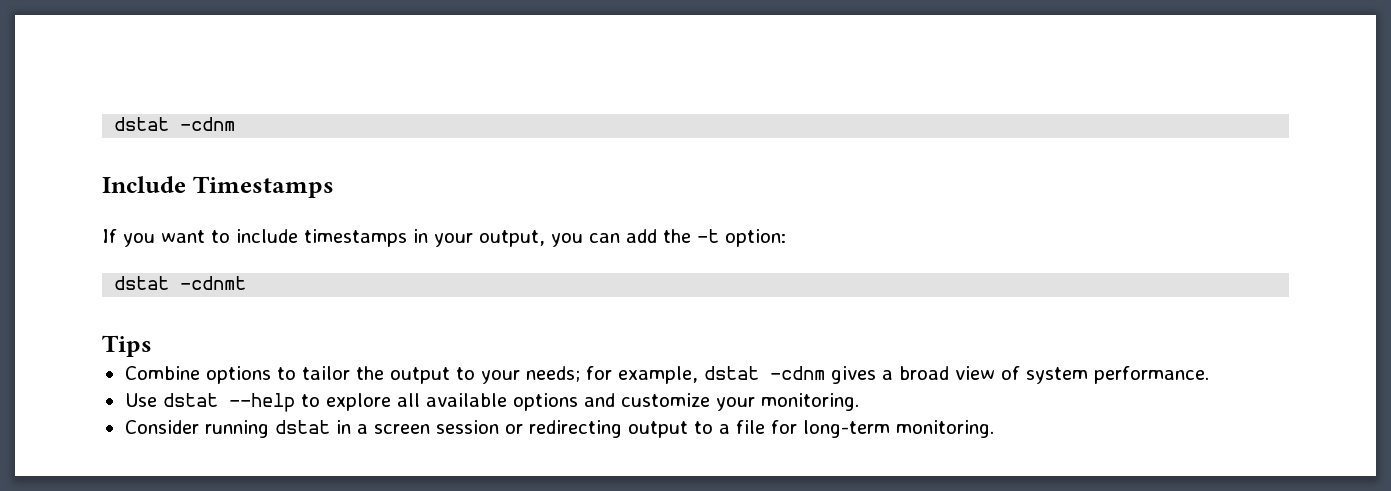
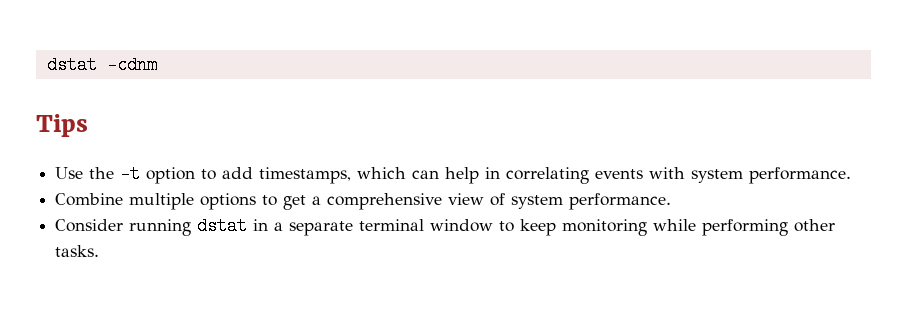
- Include Timestamps
- If you want to include timestamps in your output, you can add the -t option:
- dstat -cdnmt
  Tips
+ Use the -t option to add timestamps, which can help in correlating events with system performance.
- Combine options to tailor the output to your needs; for example, dstat -cdnm gives a broad view of system performance.
- Use dstat --help to explore all available options and customize your monitoring.
+ Combine multiple options to get a comprehensive view of system performance.
- Consider running dstat in a screen session or redirecting output to a file for long-term monitoring.
+ Consider running dstat in a separate terminal window to keep monitoring while performing other tasks.

